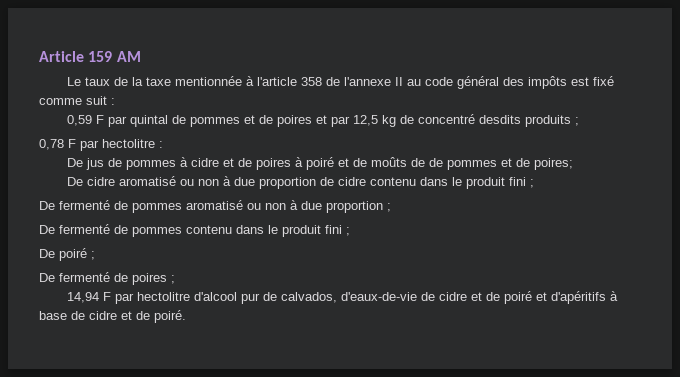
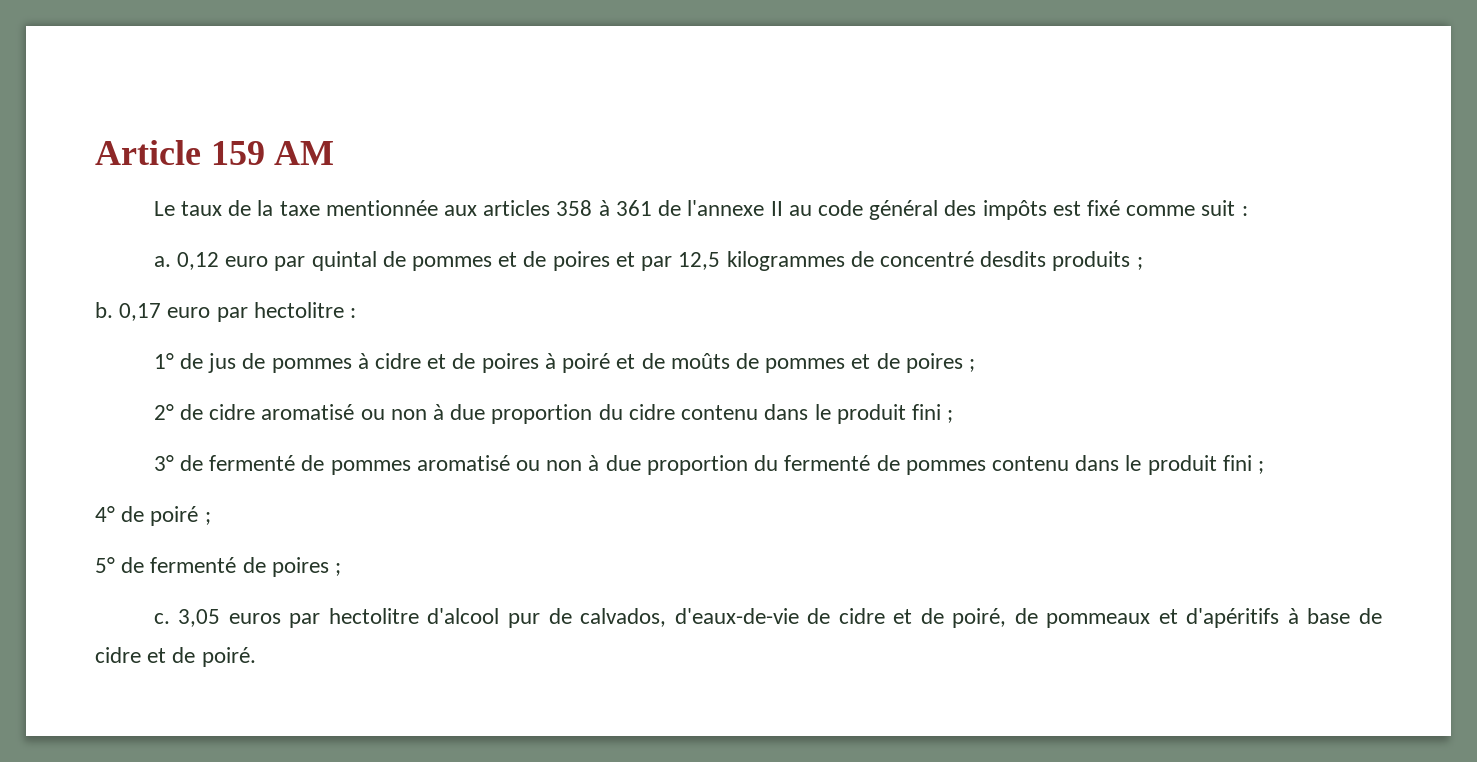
- Le taux de la taxe mentionnée à l'article 358 de l'annexe II au code général des impôts est fixé comme suit :
+ Le taux de la taxe mentionnée aux articles 358 à 361 de l'annexe II au code général des impôts est fixé comme suit :
- 0,59 F par quintal de pommes et de poires et par 12,5 kg de concentré desdits produits ;
+ a. 0,12 euro par quintal de pommes et de poires et par 12,5 kilogrammes de concentré desdits produits ;
- 0,78 F par hectolitre :
+ b. 0,17 euro par hectolitre :
- De jus de pommes à cidre et de poires à poiré et de moûts de de pommes et de poires;
- De cidre aromatisé ou non à due proportion de cidre contenu dans le produit fini ;
+ 1° de jus de pommes à cidre et de poires à poiré et de moûts de pommes et de poires ;
+ 2° de cidre aromatisé ou non à due proportion du cidre contenu dans le produit fini ;
- De fermenté de pommes aromatisé ou non à due proportion ;
- De fermenté de pommes contenu dans le produit fini ;
+ 3° de fermenté de pommes aromatisé ou non à due proportion du fermenté de pommes contenu dans le produit fini ;
- De poiré ;
+ 4° de poiré ;
- De fermenté de poires ;
+ 5° de fermenté de poires ;
- 14,94 F par hectolitre d'alcool pur de calvados, d'eaux-de-vie de cidre et de poiré et d'apéritifs à base de cidre et de poiré.
+ c. 3,05 euros par hectolitre d'alcool pur de calvados, d'eaux-de-vie de cidre et de poiré, de pommeaux et d'apéritifs à base de cidre et de poiré.

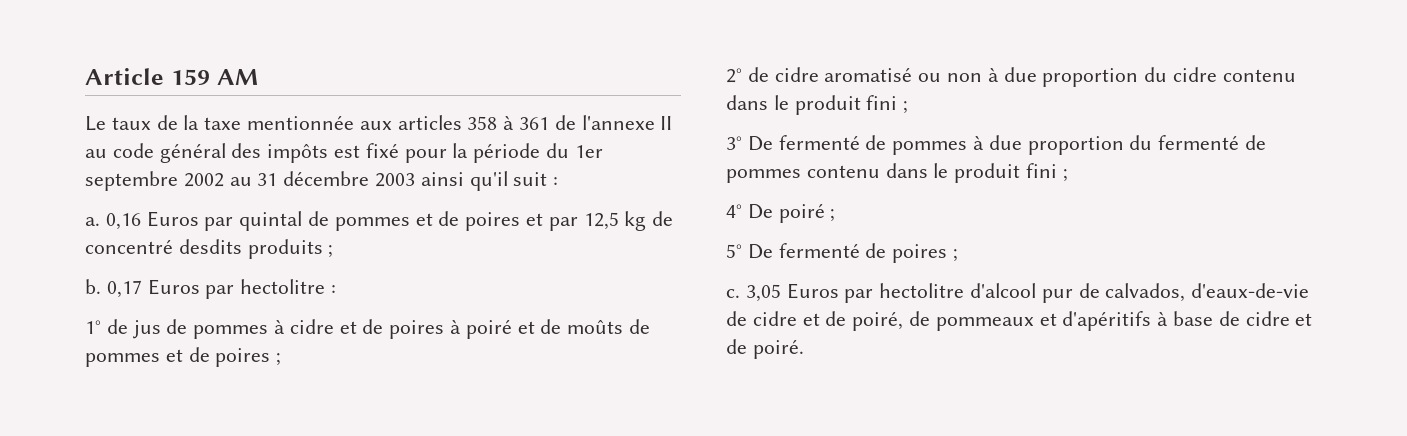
- Le taux de la taxe mentionnée aux articles 358 à 361 de l'annexe II au code général des impôts est fixé comme suit :
+ Le taux de la taxe mentionnée aux articles 358 à 361 de l'annexe II au code général des impôts est fixé pour la période du 1er septembre 2002 au 31 décembre 2003 ainsi qu'il suit :
- 0,12 euro par quintal de pommes et de poires et par 12,5 kilogrammes de concentré desdits produits ;
+ 0,16 Euros par quintal de pommes et de poires et par 12,5 kg de concentré desdits produits ;
- 0,17 euro par hectolitre :
+ 0,17 Euros par hectolitre :
- 3° de fermenté de pommes aromatisé ou non à due proportion du fermenté de pommes contenu dans le produit fini ;
+ 3° De fermenté de pommes à due proportion du fermenté de pommes contenu dans le produit fini ;
- 4° de poiré ;
+ 4° De poiré ;
- 5° de fermenté de poires ;
+ 5° De fermenté de poires ;
- 3,05 euros par hectolitre d'alcool pur de calvados, d'eaux-de-vie de cidre et de poiré, de pommeaux et d'apéritifs à base de cidre et de poiré.
+ 3,05 Euros par hectolitre d'alcool pur de calvados, d'eaux-de-vie de cidre et de poiré, de pommeaux et d'apéritifs à base de cidre et de poiré.

